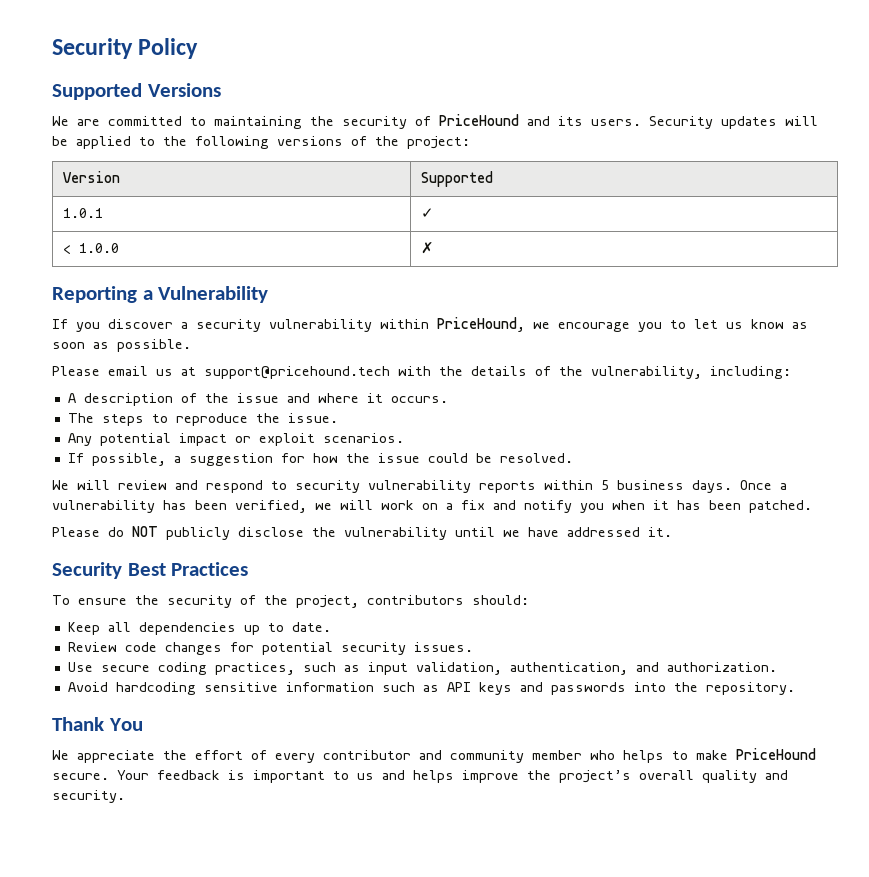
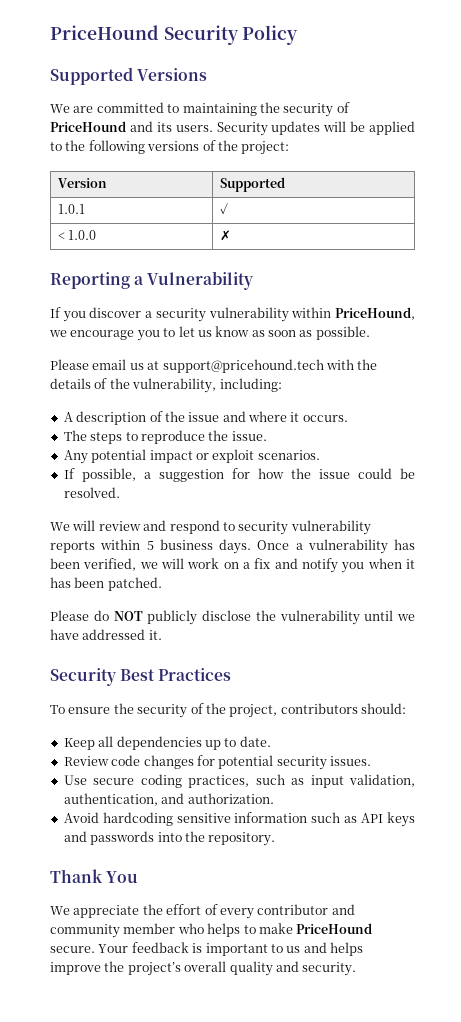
- Security Policy
+ PriceHound Security Policy

